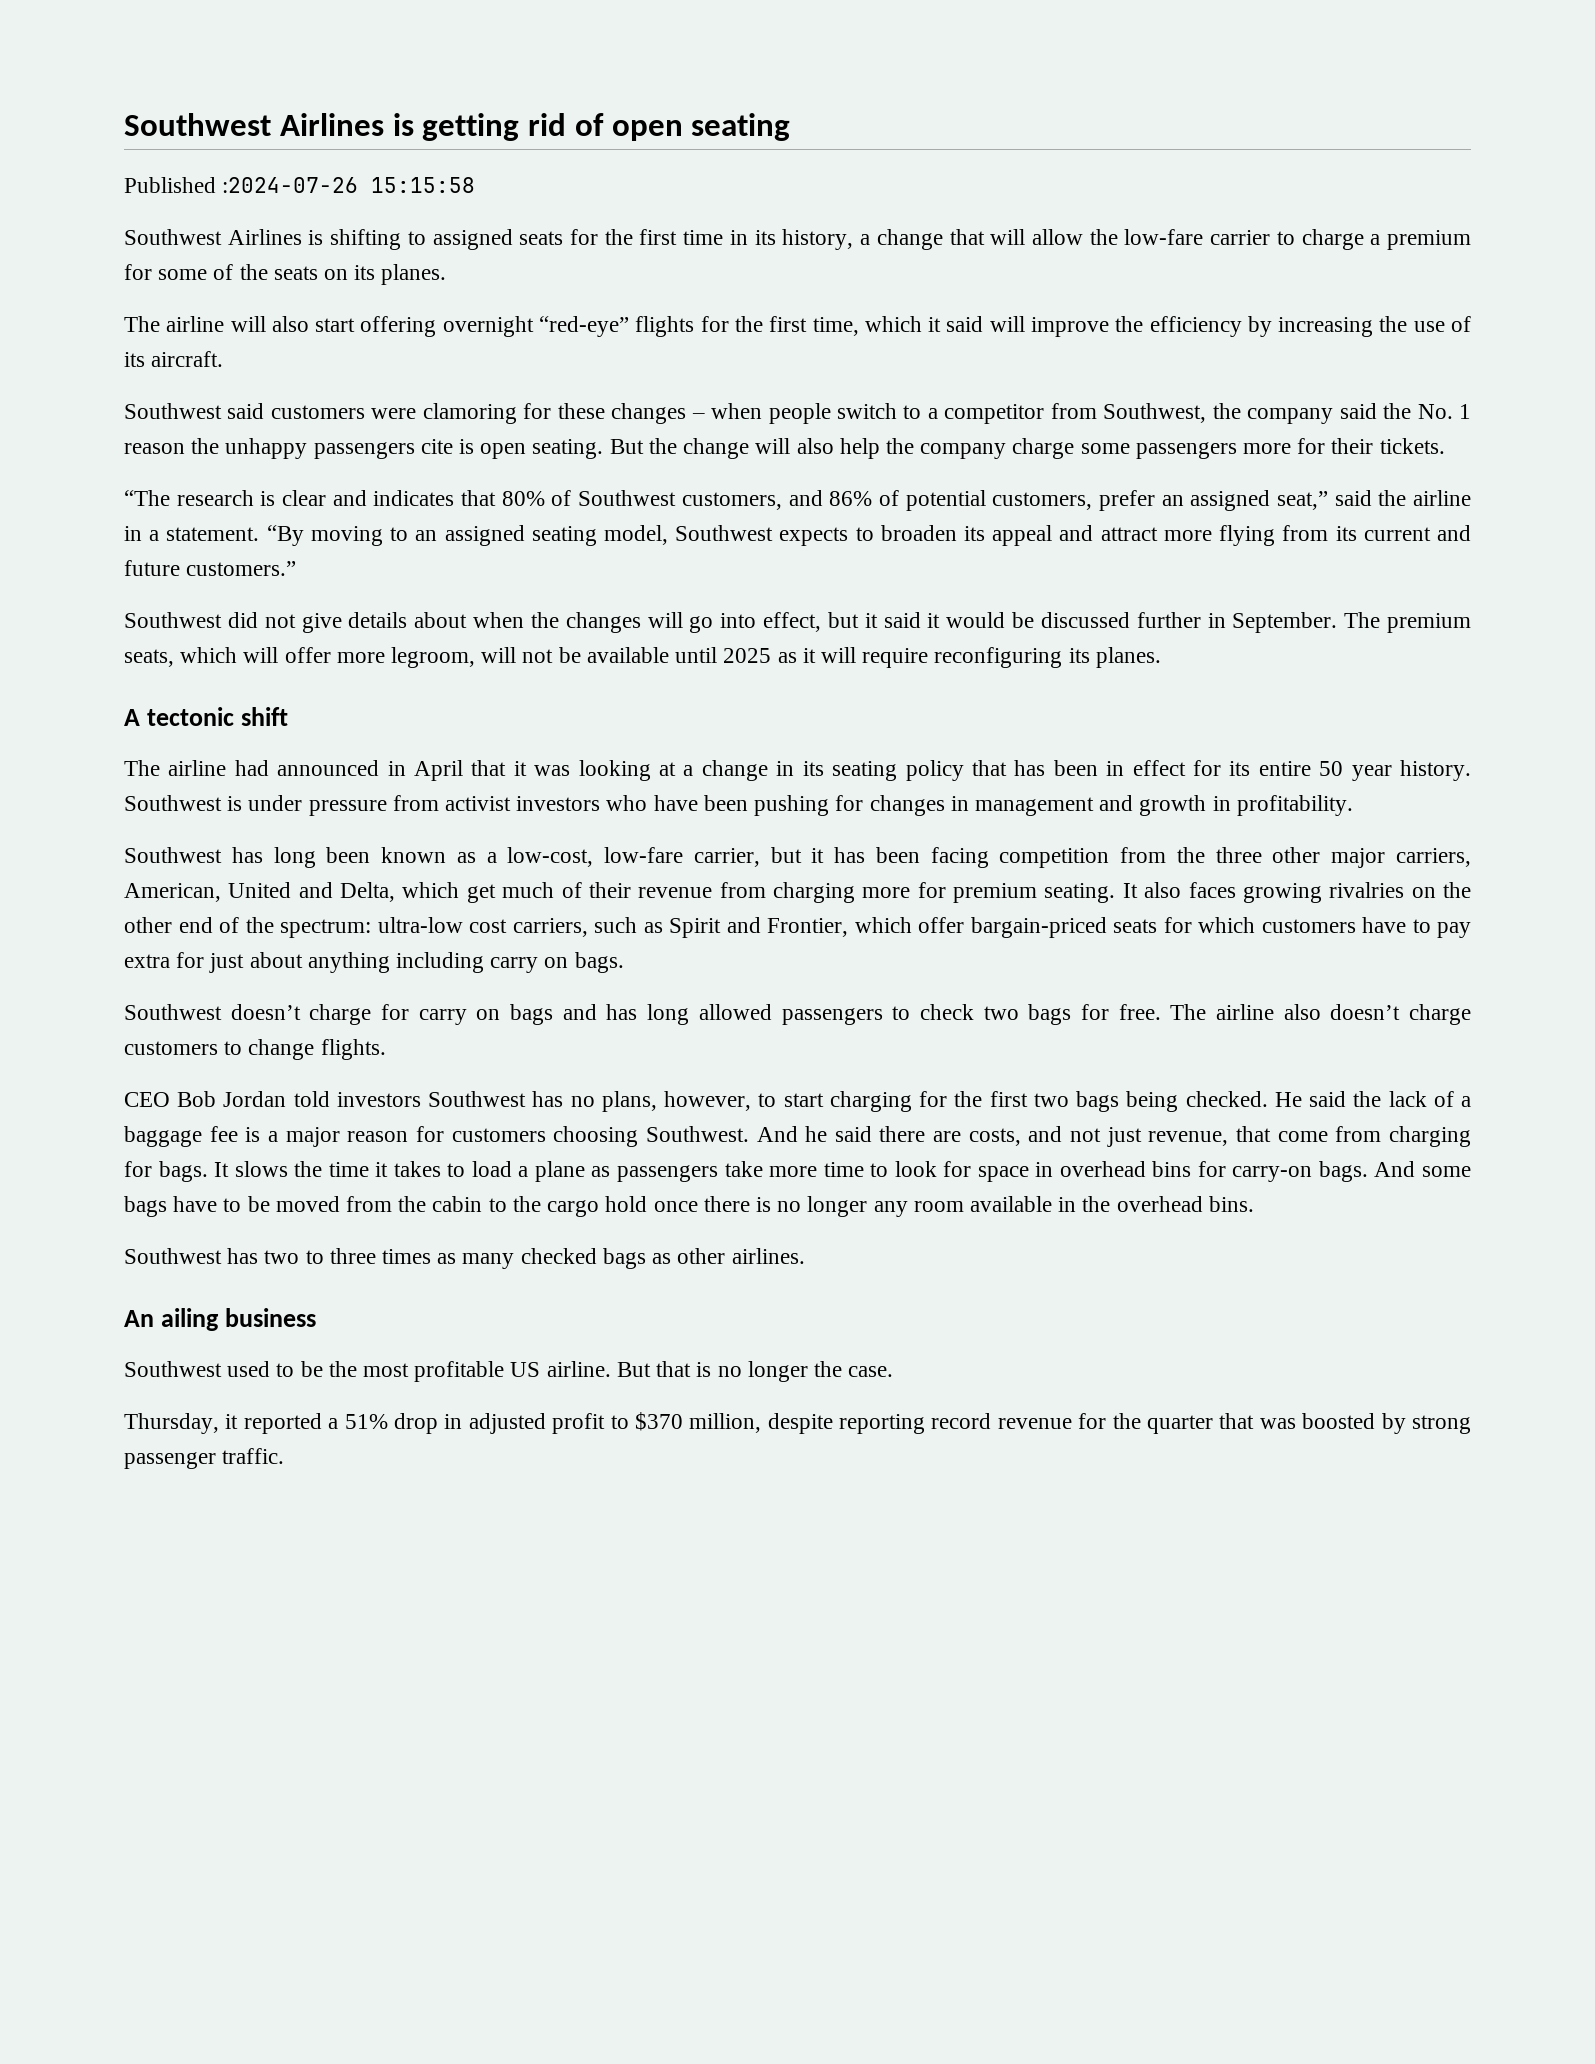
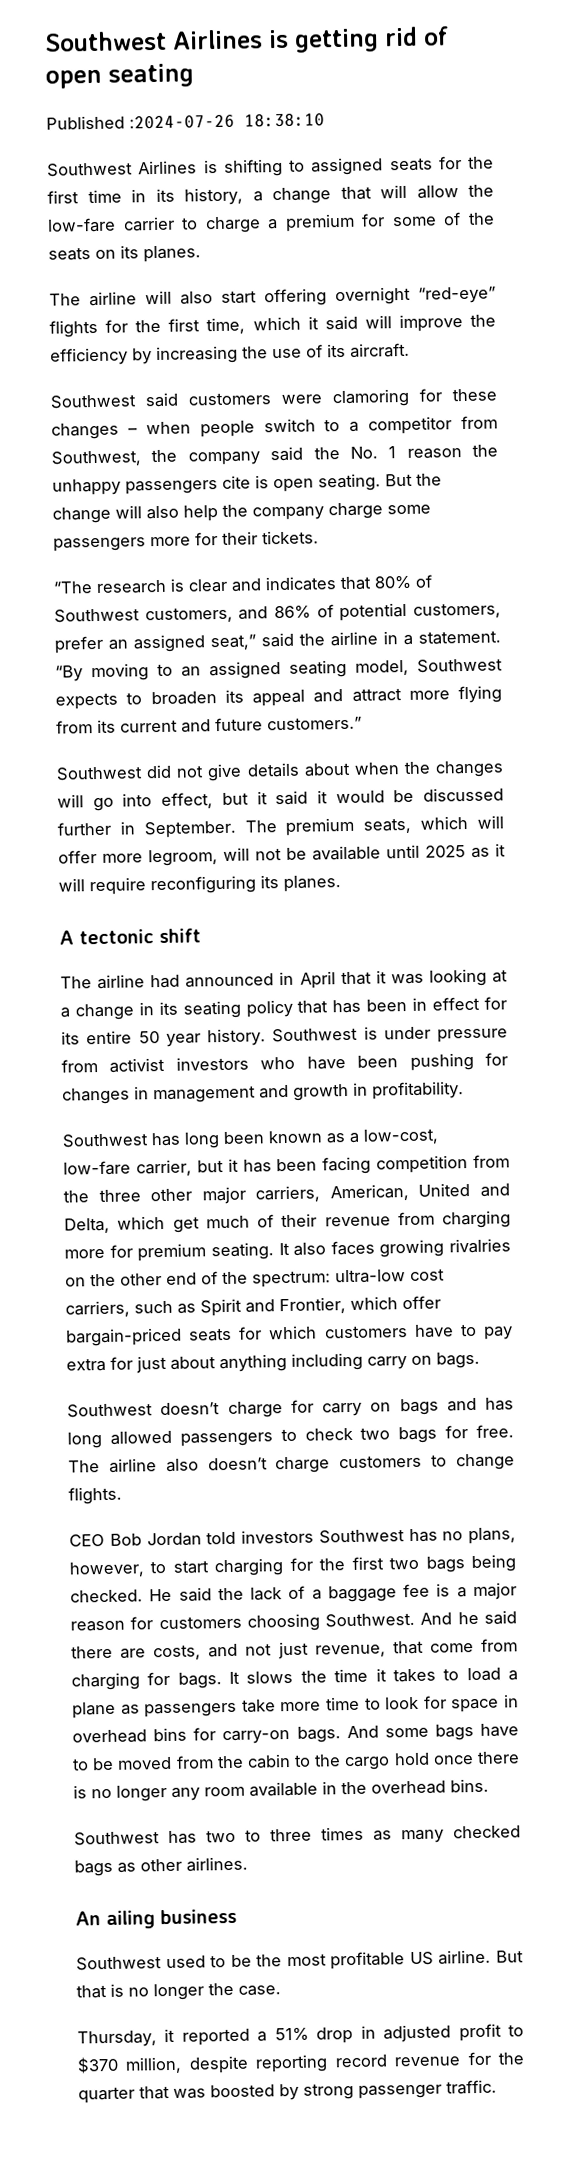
- Published :2024-07-26 15:15:58
+ Published :2024-07-26 18:38:10

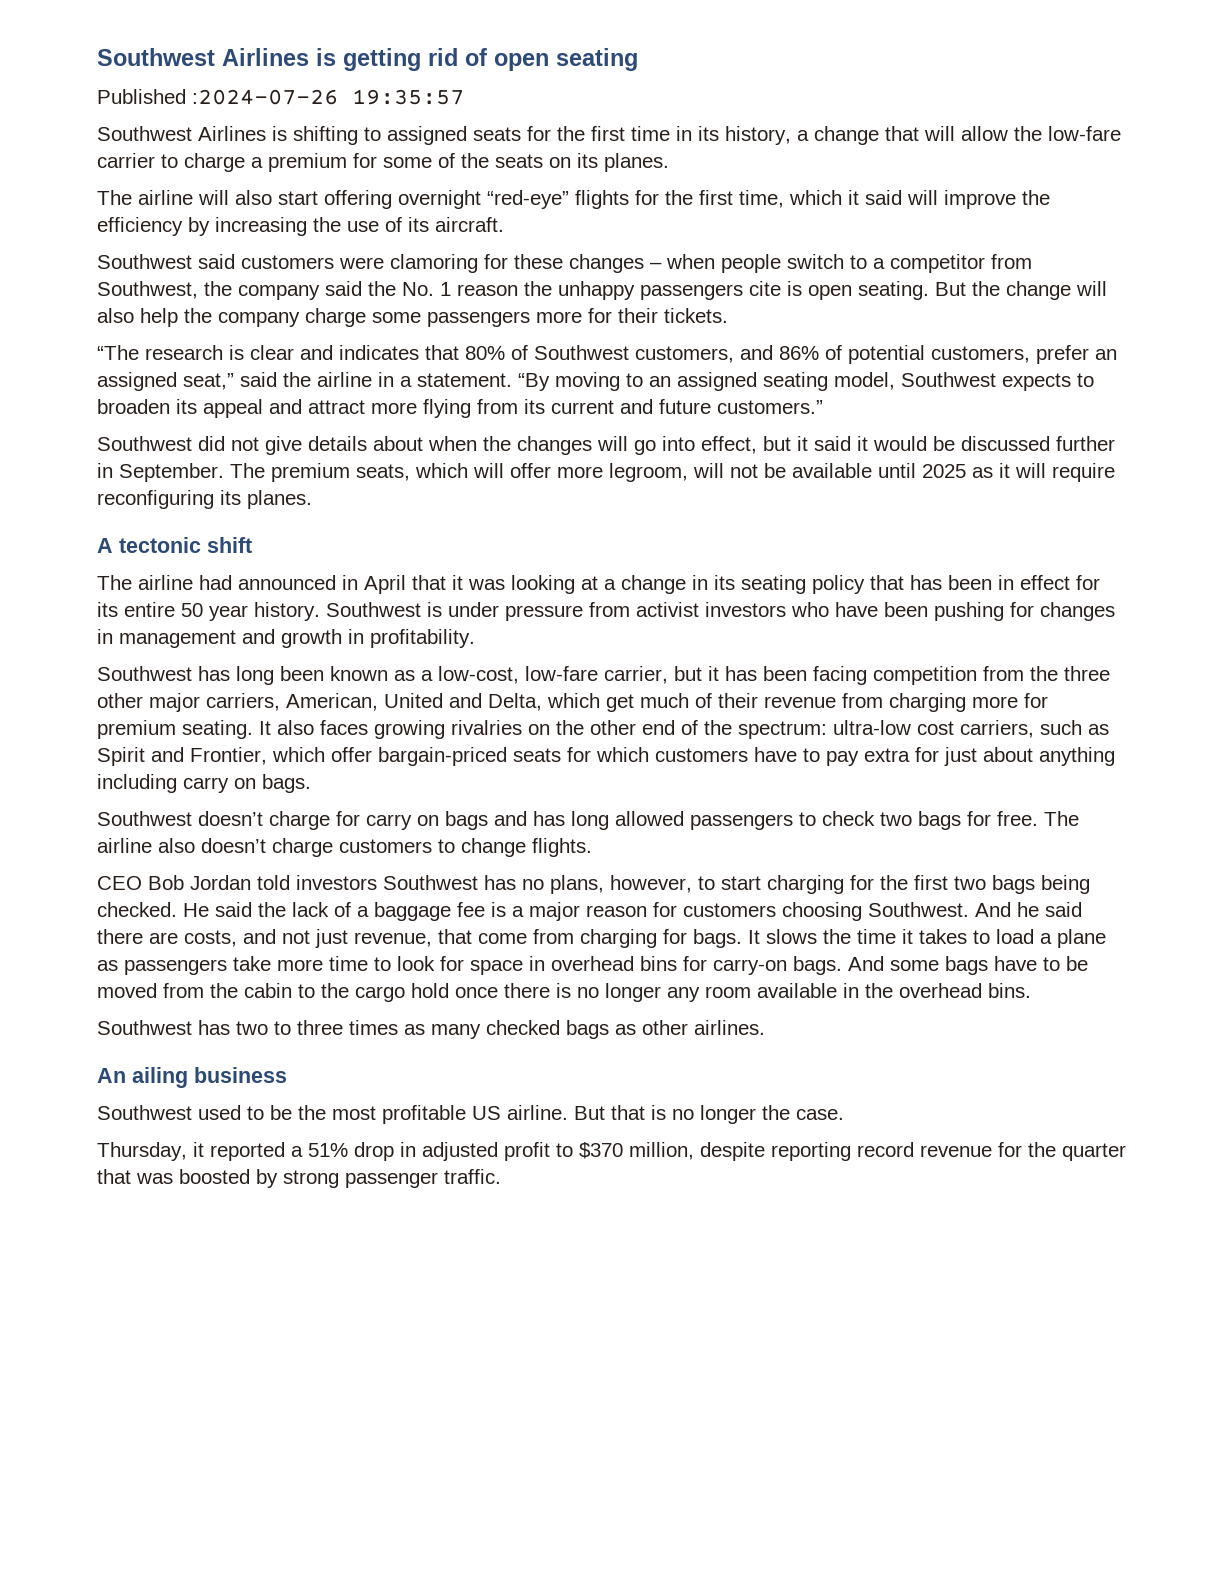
- Published :2024-07-26 18:38:10
+ Published :2024-07-26 19:35:57

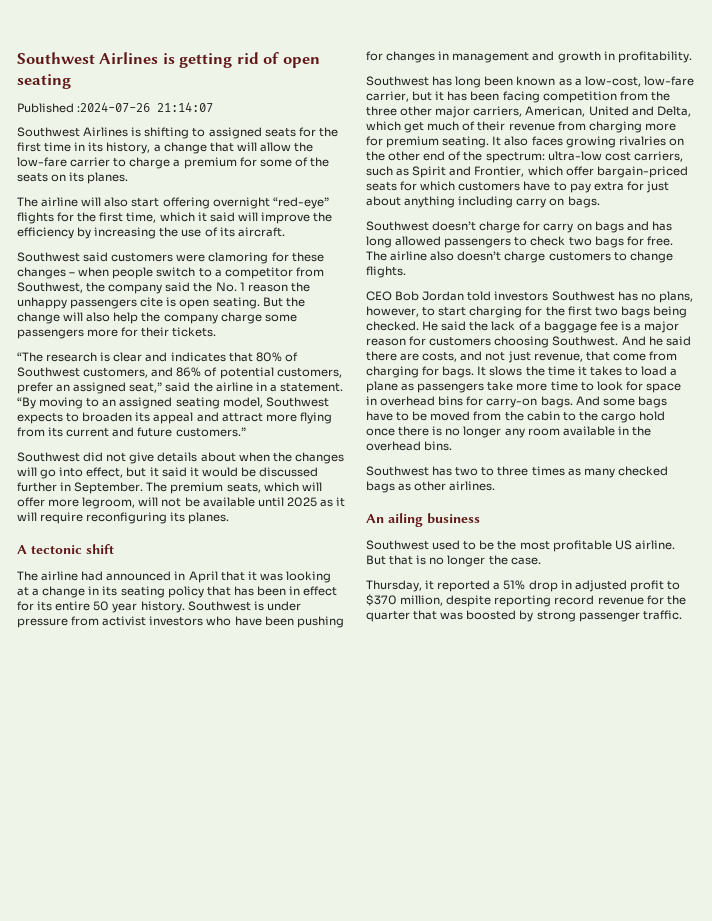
- Published :2024-07-26 19:35:57
+ Published :2024-07-26 21:14:07

